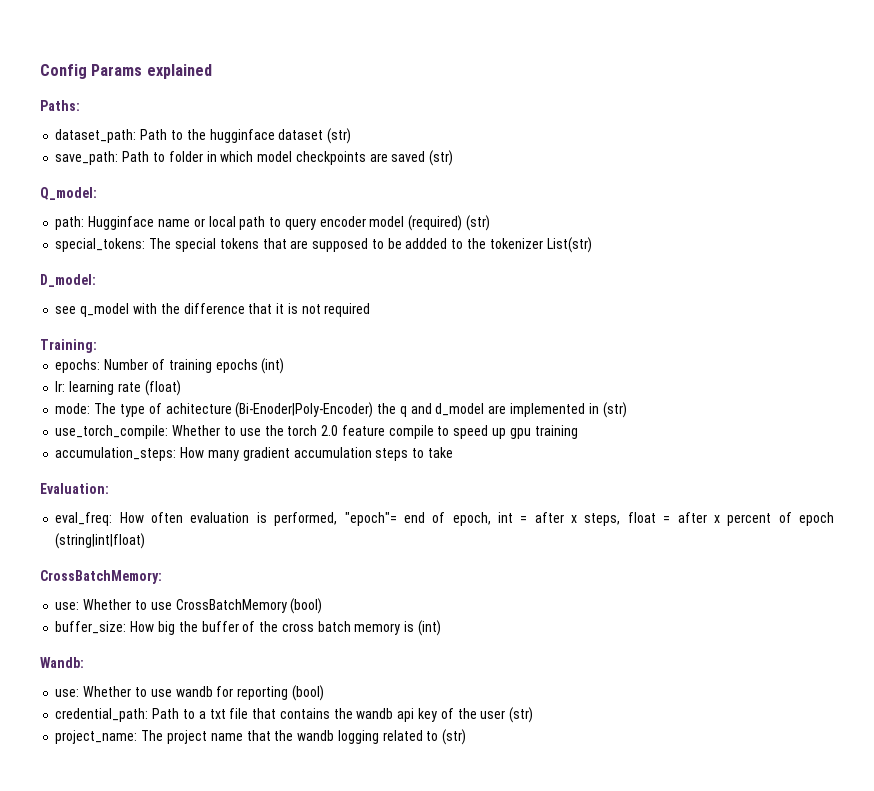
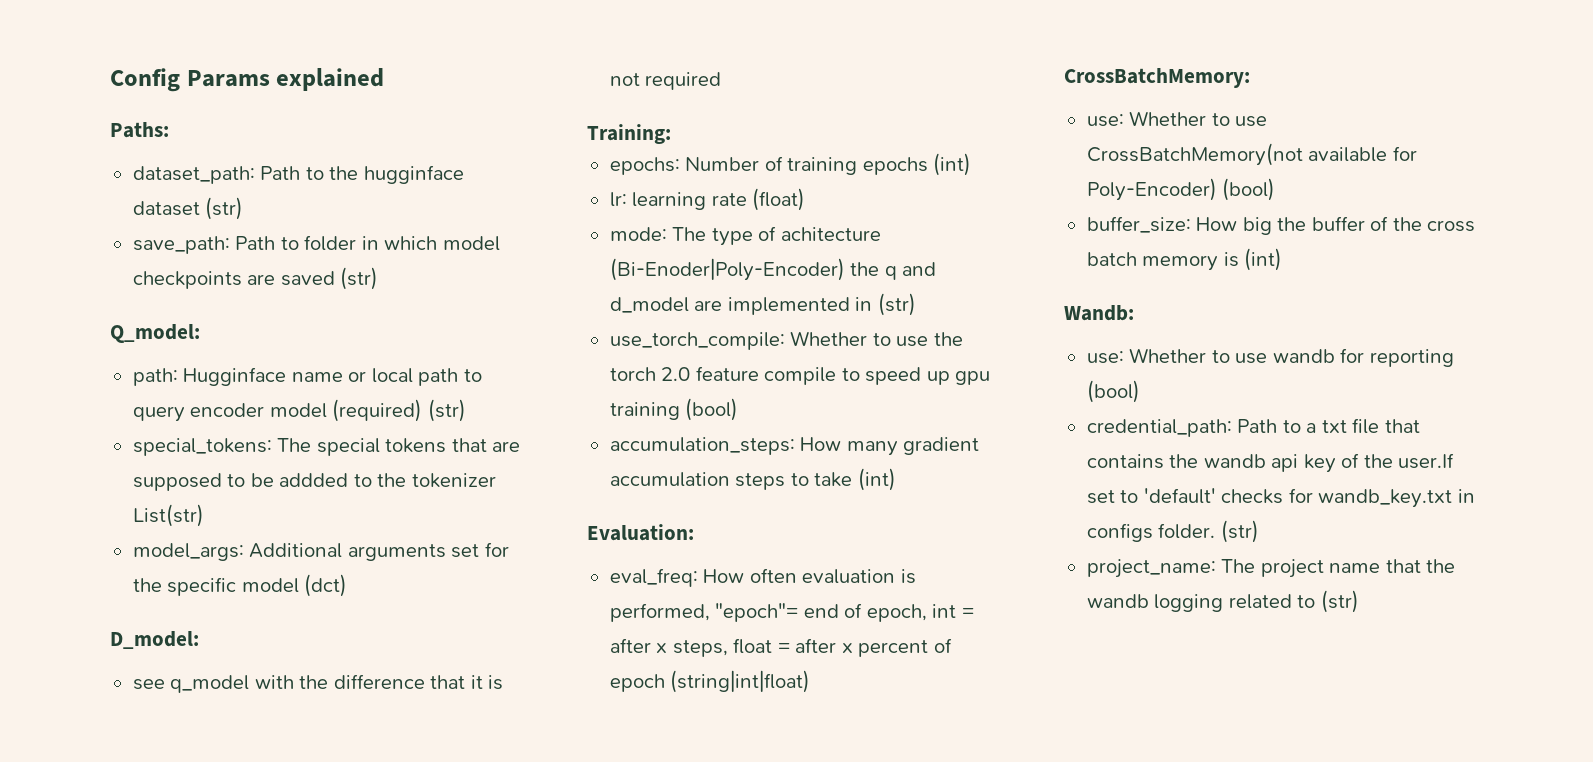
+ model_args: Additional arguments set for the specific model (dct)
- use_torch_compile: Whether to use the torch 2.0 feature compile to speed up gpu training
+ use_torch_compile: Whether to use the torch 2.0 feature compile to speed up gpu training (bool)
- accumulation_steps: How many gradient accumulation steps to take
+ accumulation_steps: How many gradient accumulation steps to take (int)
- use: Whether to use CrossBatchMemory (bool)
+ use: Whether to use CrossBatchMemory(not available for Poly-Encoder) (bool)
- credential_path: Path to a txt file that contains the wandb api key of the user (str)
+ credential_path: Path to a txt file that contains the wandb api key of the user.If set to 'default' checks for wandb_key.txt in configs folder. (str)

